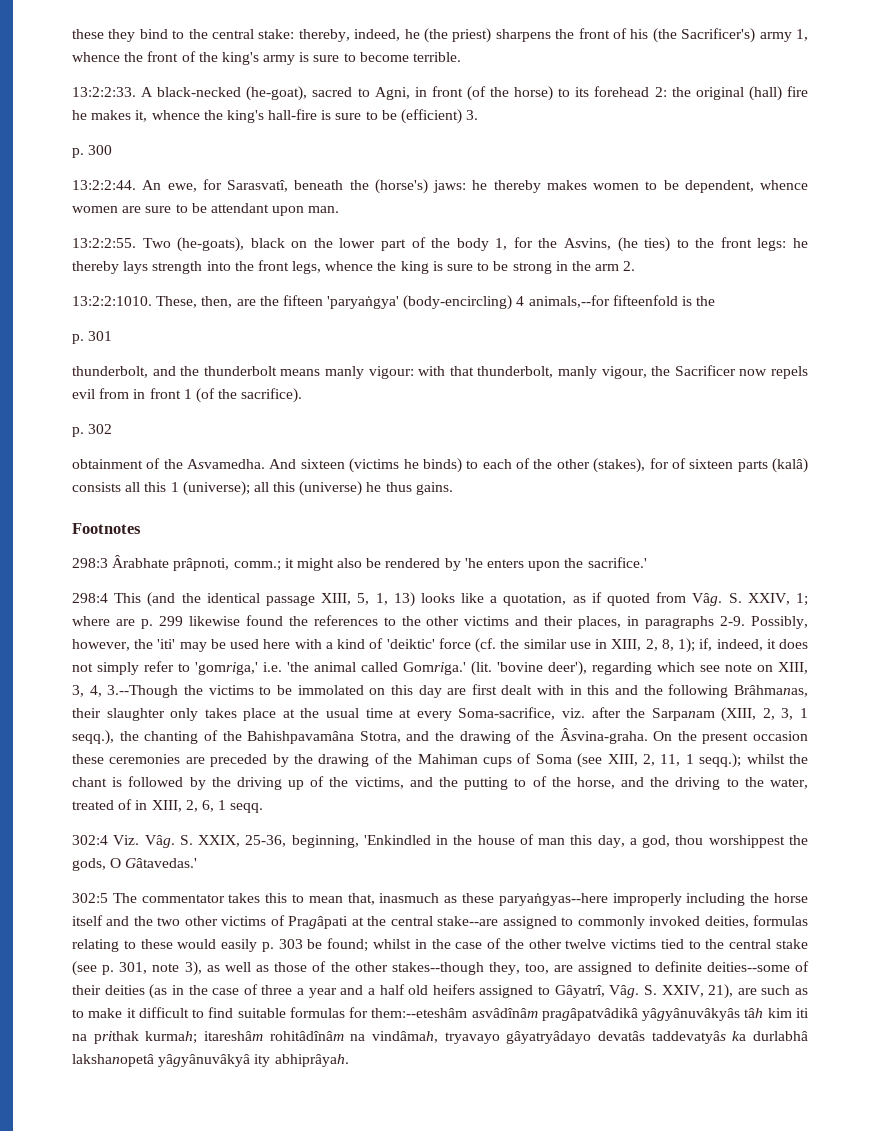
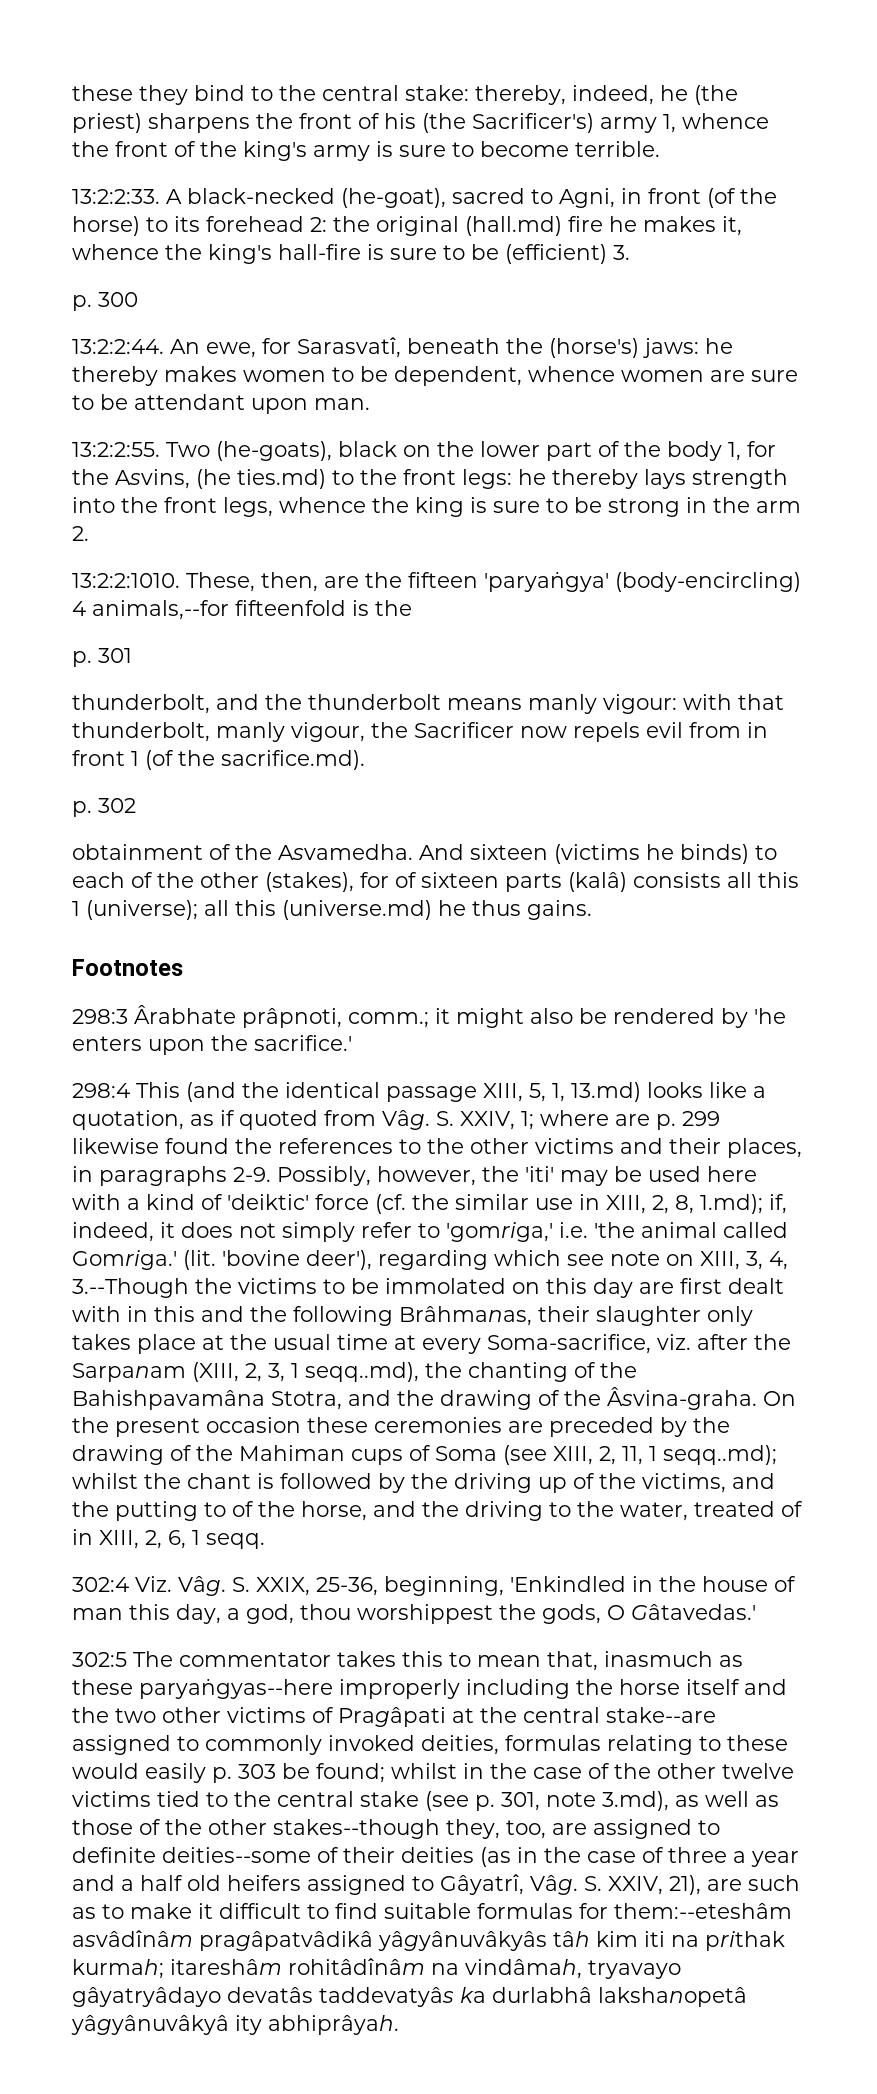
- A black-necked (he-goat), sacred to Agni, in front (of the horse) to its forehead 2: the original (hall) fire he makes it, whence the king's hall-fire is sure to be (efficient) 3.
+ A black-necked (he-goat), sacred to Agni, in front (of the horse) to its forehead 2: the original (hall.md) fire he makes it, whence the king's hall-fire is sure to be (efficient) 3.
- Two (he-goats), black on the lower part of the body 1, for the Asvins, (he ties) to the front legs: he thereby lays strength into the front legs, whence the king is sure to be strong in the arm 2.
+ Two (he-goats), black on the lower part of the body 1, for the Asvins, (he ties.md) to the front legs: he thereby lays strength into the front legs, whence the king is sure to be strong in the arm 2.
- thunderbolt, and the thunderbolt means manly vigour: with that thunderbolt, manly vigour, the Sacrificer now repels evil from in front 1 (of the sacrifice).
+ thunderbolt, and the thunderbolt means manly vigour: with that thunderbolt, manly vigour, the Sacrificer now repels evil from in front 1 (of the sacrifice.md).
- And sixteen (victims he binds) to each of the other (stakes), for of sixteen parts (kalâ) consists all this 1 (universe); all this (universe) he thus gains.
+ And sixteen (victims he binds) to each of the other (stakes), for of sixteen parts (kalâ) consists all this 1 (universe); all this (universe.md) he thus gains.
- 298:4 This (and the identical passage XIII, 5, 1, 13) looks like a quotation, as if quoted from Vâg. S. XXIV, 1; where are p. 299 likewise found the references to the other victims and their places, in paragraphs 2-9.
+ 298:4 This (and the identical passage XIII, 5, 1, 13.md) looks like a quotation, as if quoted from Vâg. S. XXIV, 1; where are p. 299 likewise found the references to the other victims and their places, in paragraphs 2-9.
- Possibly, however, the 'iti' may be used here with a kind of 'deiktic' force (cf. the similar use in XIII, 2, 8, 1); if, indeed, it does not simply refer to 'gomriga,' i.e. 'the animal called Gomriga.'
+ Possibly, however, the 'iti' may be used here with a kind of 'deiktic' force (cf. the similar use in XIII, 2, 8, 1.md); if, indeed, it does not simply refer to 'gomriga,' i.e. 'the animal called Gomriga.'
- 'bovine deer'), regarding which see note on XIII, 3, 4, 3.--Though the victims to be immolated on this day are first dealt with in this and the following Brâhmanas, their slaughter only takes place at the usual time at every Soma-sacrifice, viz. after the Sarpanam (XIII, 2, 3, 1 seqq.), the chanting of the Bahishpavamâna Stotra, and the drawing of the Âsvina-graha.
+ 'bovine deer'), regarding which see note on XIII, 3, 4, 3.--Though the victims to be immolated on this day are first dealt with in this and the following Brâhmanas, their slaughter only takes place at the usual time at every Soma-sacrifice, viz. after the Sarpanam (XIII, 2, 3, 1 seqq..md), the chanting of the Bahishpavamâna Stotra, and the drawing of the Âsvina-graha.
- On the present occasion these ceremonies are preceded by the drawing of the Mahiman cups of Soma (see XIII, 2, 11, 1 seqq.); whilst the chant is followed by the driving up of the victims, and the putting to of the horse, and the driving to the water, treated of in XIII, 2, 6, 1 seqq.
+ On the present occasion these ceremonies are preceded by the drawing of the Mahiman cups of Soma (see XIII, 2, 11, 1 seqq..md); whilst the chant is followed by the driving up of the victims, and the putting to of the horse, and the driving to the water, treated of in XIII, 2, 6, 1 seqq.
- whilst in the case of the other twelve victims tied to the central stake (see p. 301, note 3), as well as those of the other stakes--though they, too, are assigned to definite deities--some of their deities (as in the case of three a year and a half old heifers assigned to Gâyatrî, Vâg. S. XXIV, 21), are such as to make it difficult to find suitable formulas for them:--eteshâm asvâdînâm pragâpatvâdikâ yâgyânuvâkyâs tâh kim iti na prithak kurmah;
+ whilst in the case of the other twelve victims tied to the central stake (see p. 301, note 3.md), as well as those of the other stakes--though they, too, are assigned to definite deities--some of their deities (as in the case of three a year and a half old heifers assigned to Gâyatrî, Vâg. S. XXIV, 21), are such as to make it difficult to find suitable formulas for them:--eteshâm asvâdînâm pragâpatvâdikâ yâgyânuvâkyâs tâh kim iti na prithak kurmah;

